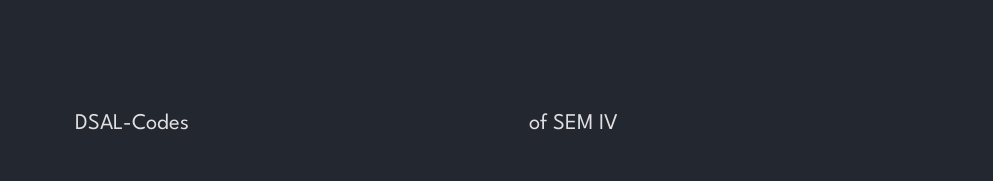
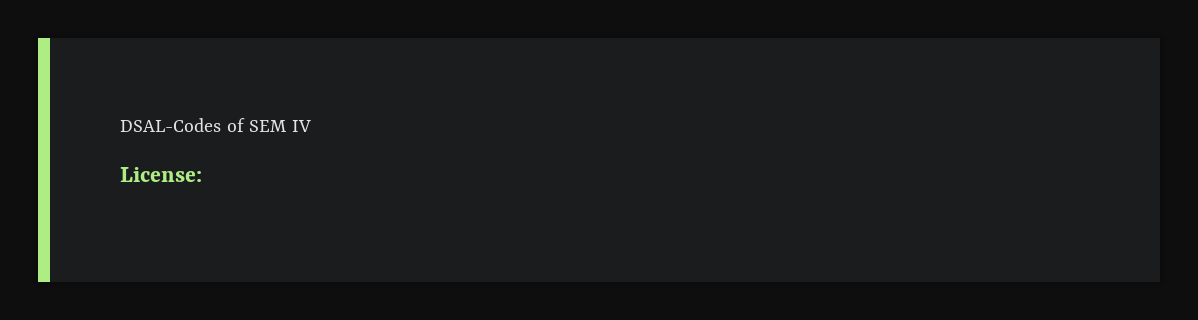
- DSAL-Codes
- of SEM IV
+ DSAL-Codes of SEM IV
+ License:

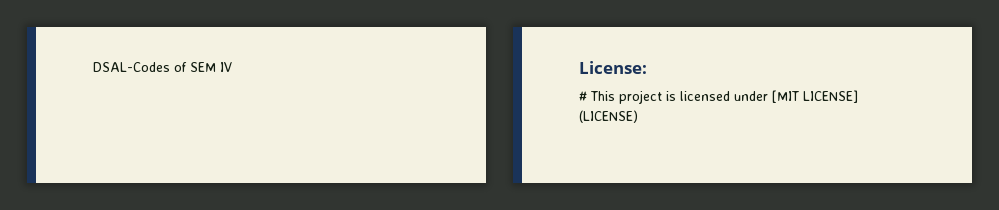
+ # This project is licensed under [MIT LICENSE] (LICENSE)

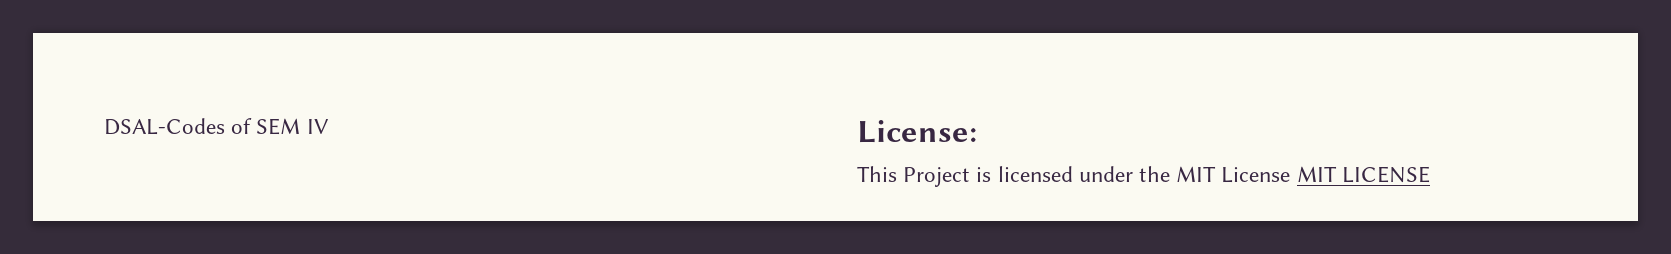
- # This project is licensed under [MIT LICENSE] (LICENSE)
+ This Project is licensed under the MIT License MIT LICENSE

